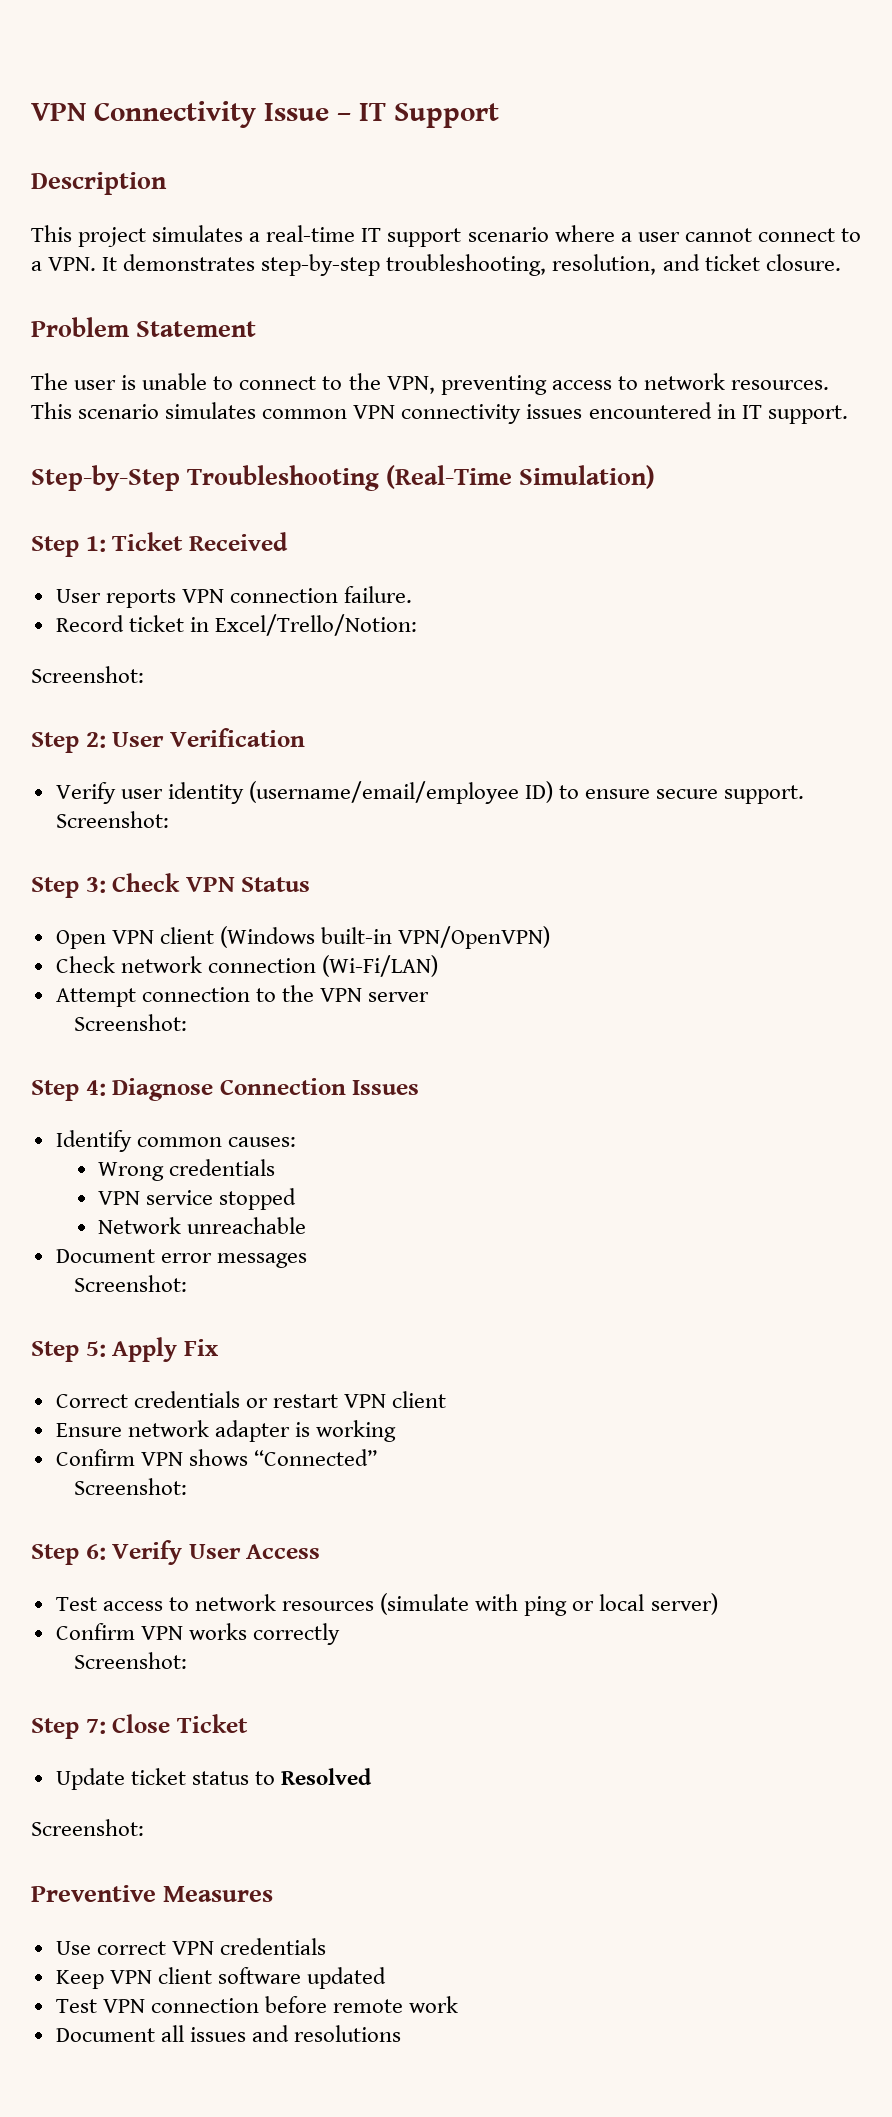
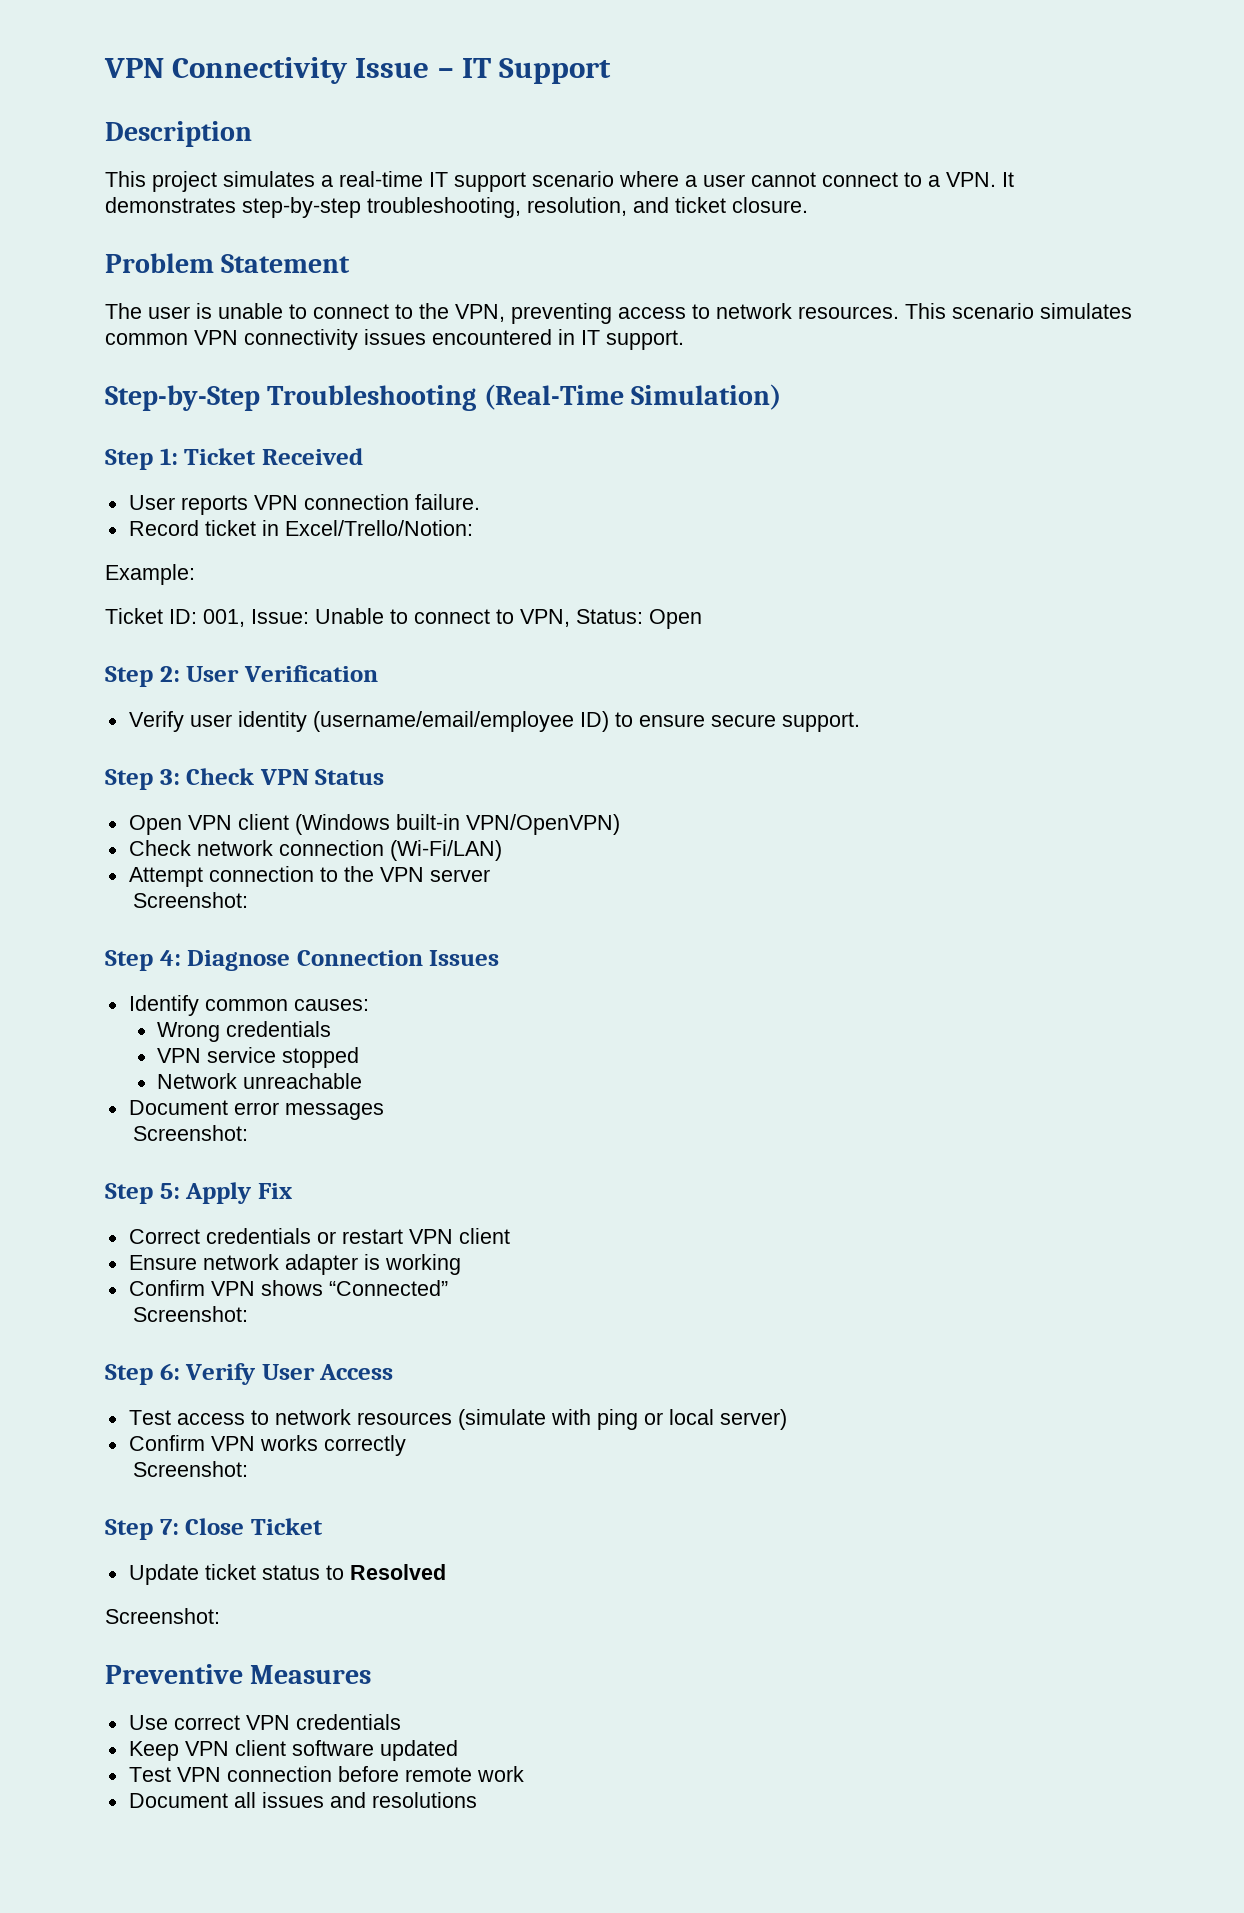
  Record ticket in Excel/Trello/Notion:
- Screenshot:
+ Example:
+ Ticket ID: 001, Issue: Unable to connect to VPN, Status: Open
- Verify user identity (username/email/employee ID) to ensure secure support. Screenshot:
+ Verify user identity (username/email/employee ID) to ensure secure support.

